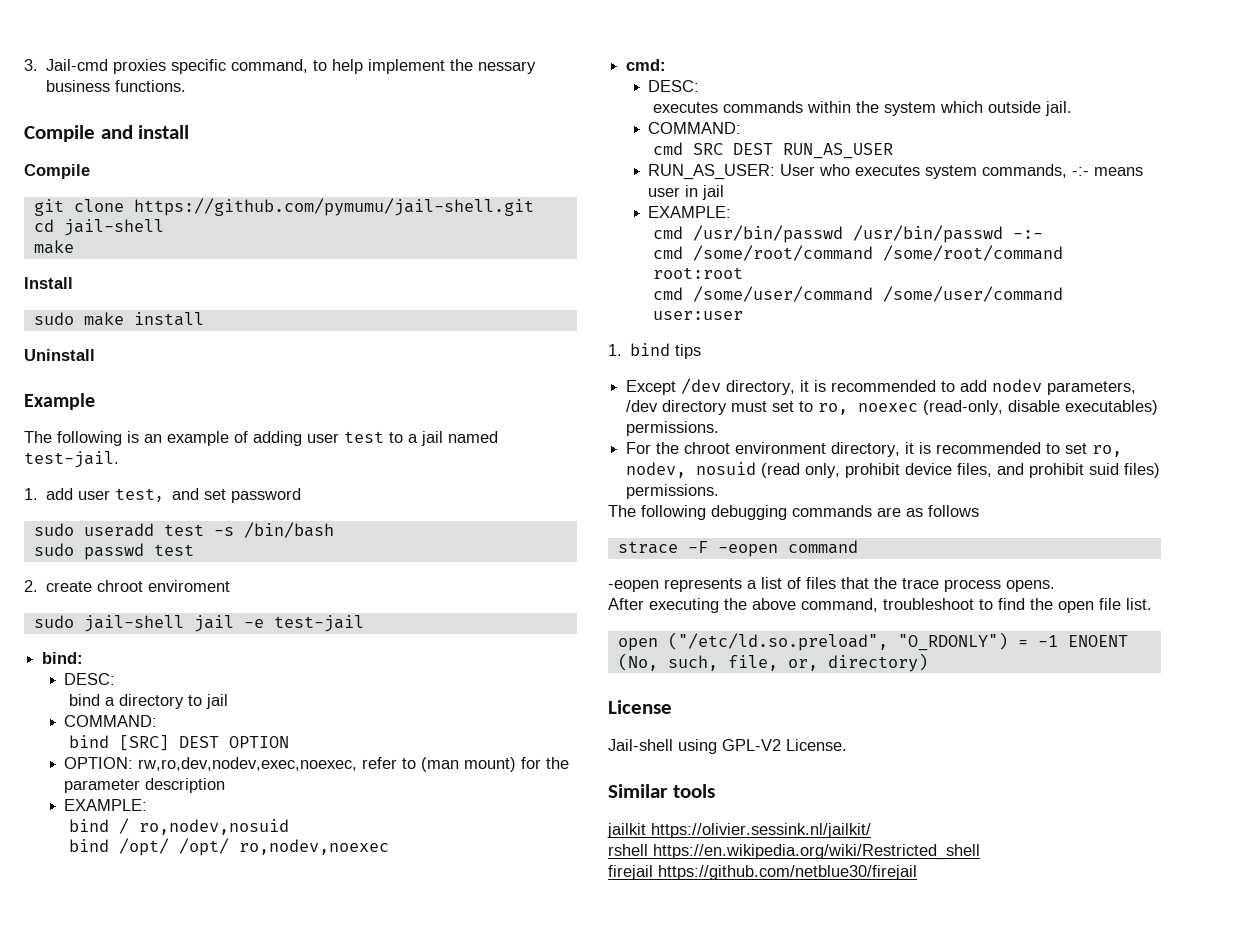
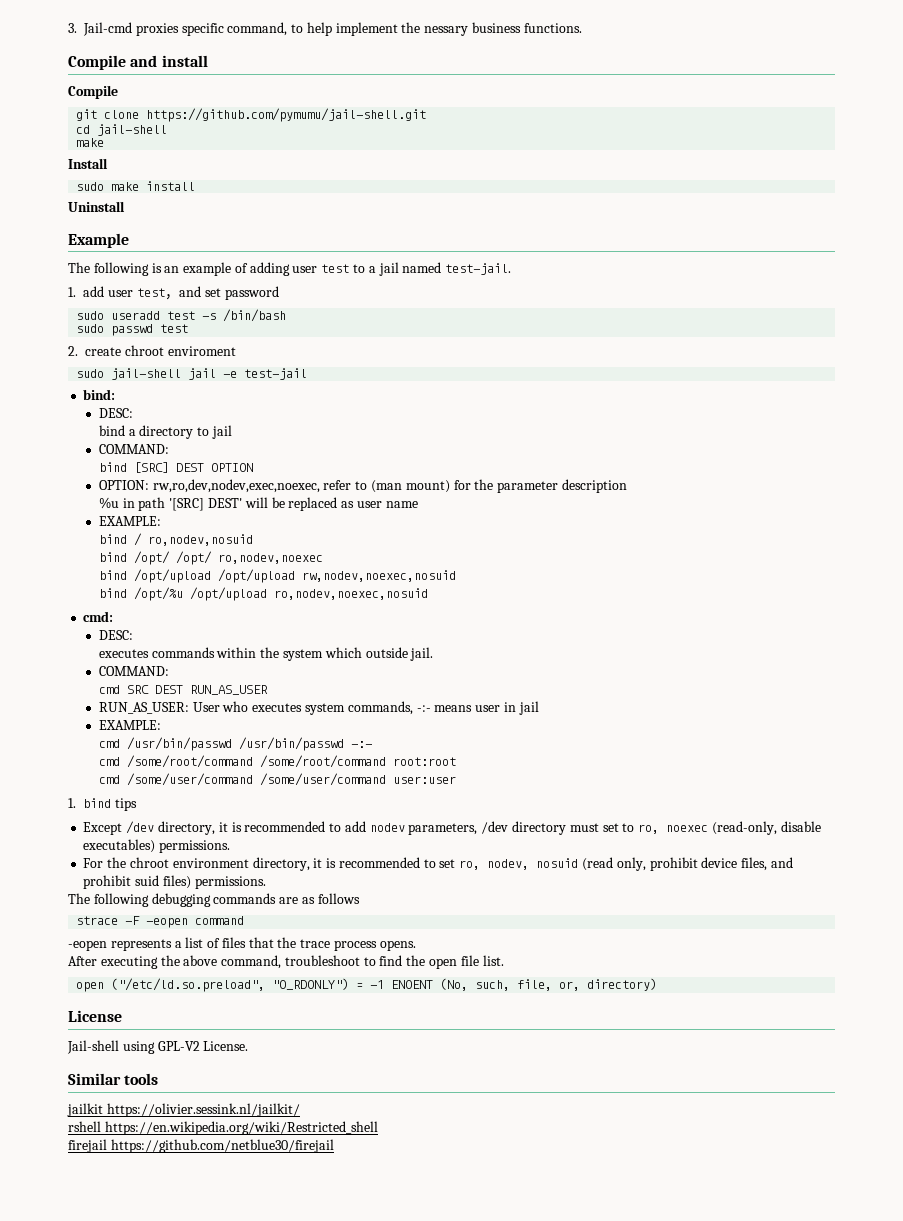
+ %u in path '[SRC] DEST' will be replaced as user name
+ bind /opt/upload /opt/upload rw,nodev,noexec,nosuid
+ bind /opt/%u /opt/upload ro,nodev,noexec,nosuid

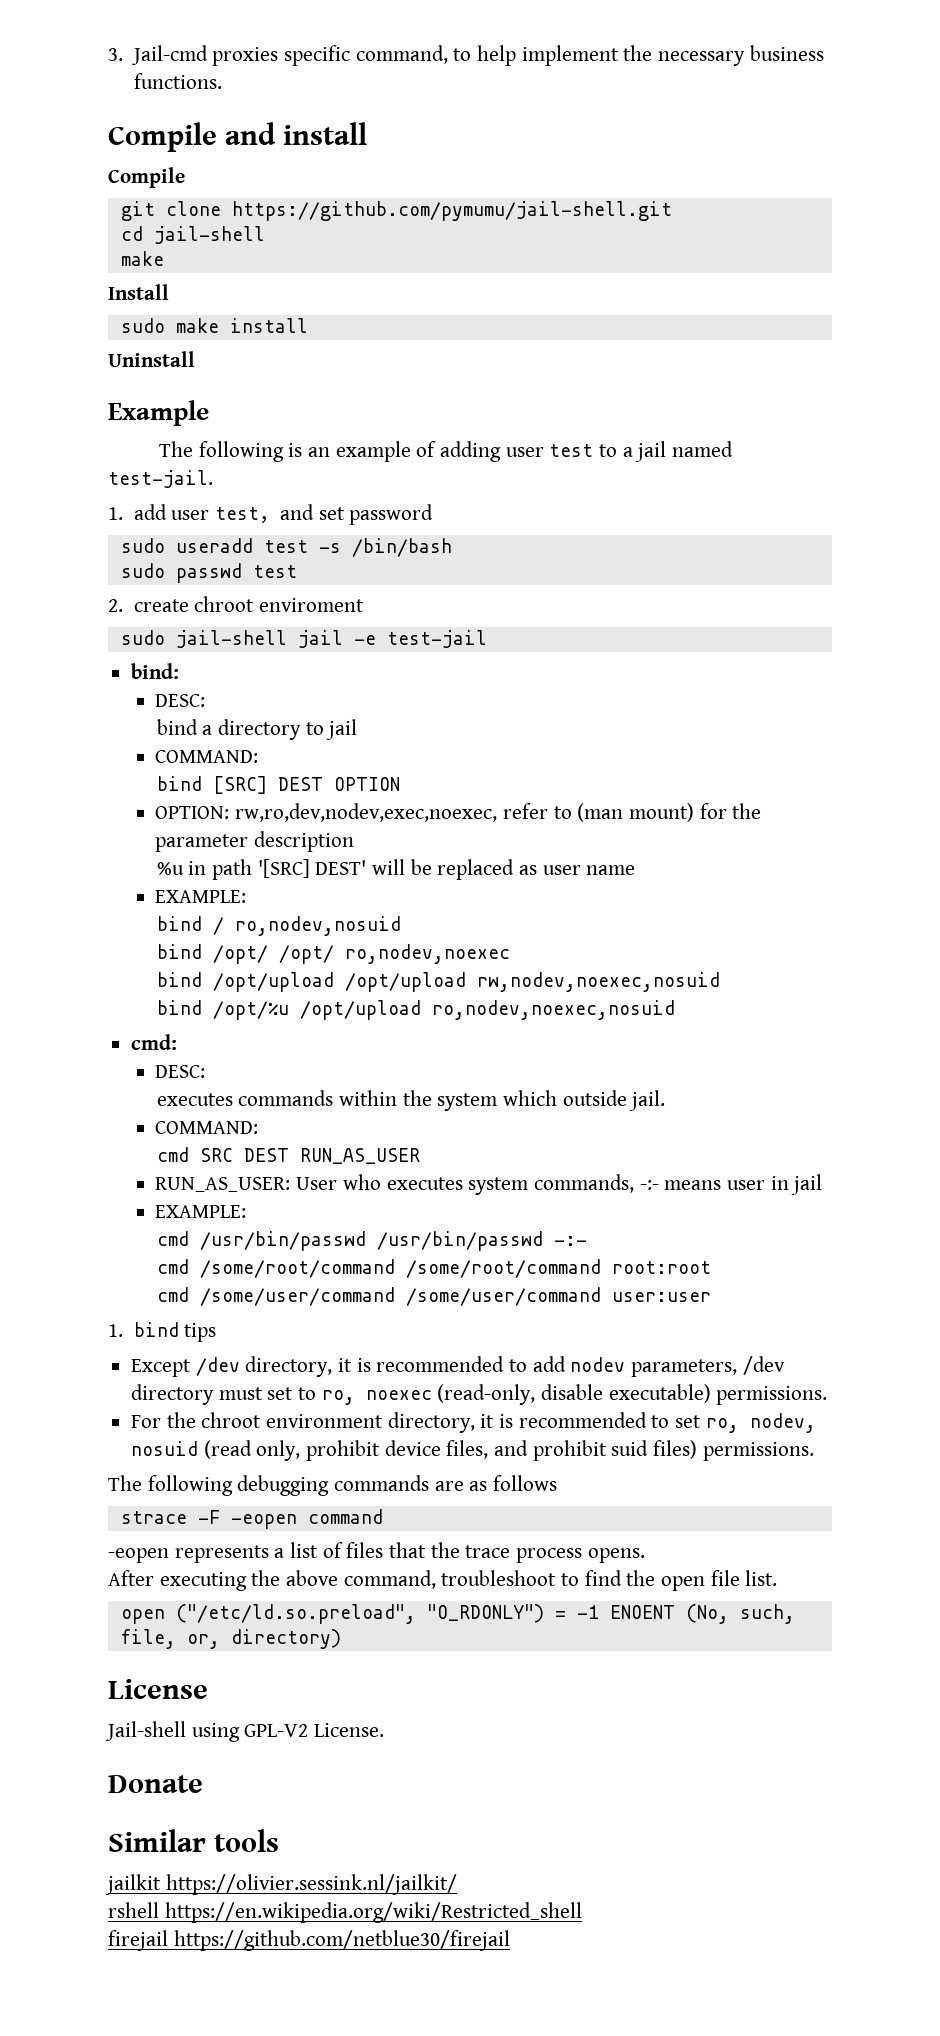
- 3. Jail-cmd proxies specific command, to help implement the nessary business functions.
+ 3. Jail-cmd proxies specific command, to help implement the necessary business functions.
- Except /dev directory, it is recommended to add nodev parameters, /dev directory must set to ro, noexec (read-only, disable executables) permissions.
+ Except /dev directory, it is recommended to add nodev parameters, /dev directory must set to ro, noexec (read-only, disable executable) permissions.
+ Donate

